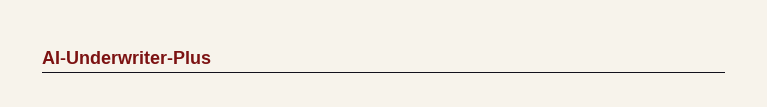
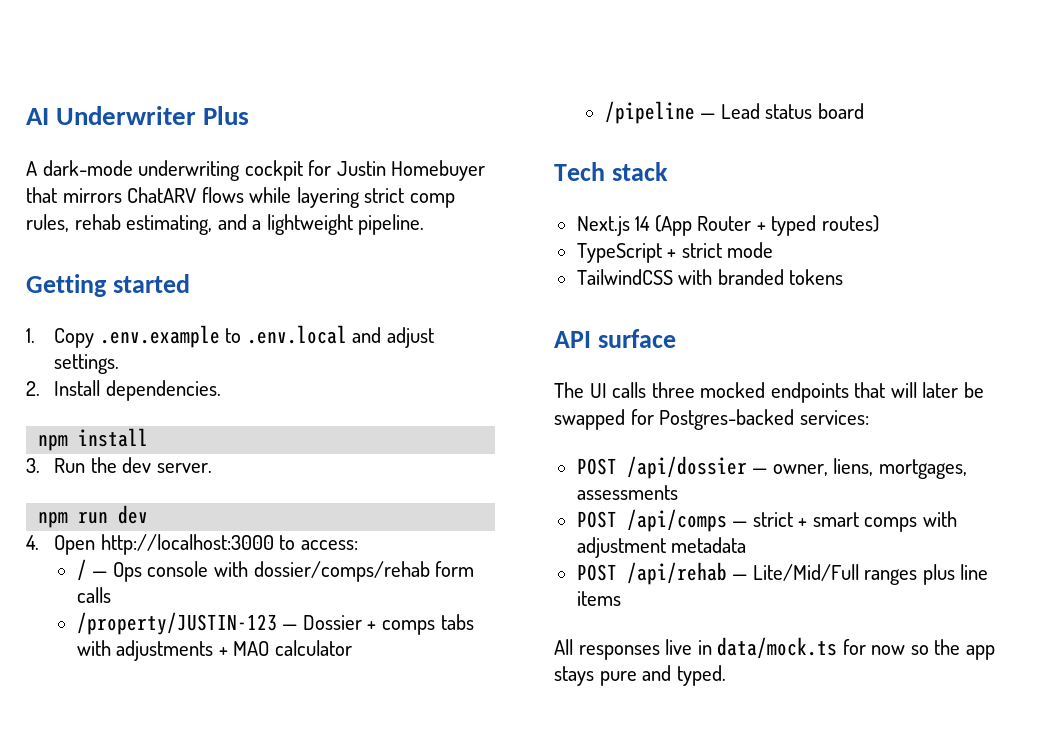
- AI-Underwriter-Plus
+ AI Underwriter Plus
+ A dark-mode underwriting cockpit for Justin Homebuyer that mirrors ChatARV flows while layering strict comp rules, rehab estimating, and a lightweight pipeline.
+ Getting started
+ 1. Copy .env.example to .env.local and adjust settings.
+ 2. Install dependencies.
+ npm install
+ 3. Run the dev server.
+ npm run dev
+ 4. Open http://localhost:3000 to access:
+ / — Ops console with dossier/comps/rehab form calls
+ /property/JUSTIN-123 — Dossier + comps tabs with adjustments + MAO calculator
+ /pipeline — Lead status board
+ Tech stack
+ Next.js 14 (App Router + typed routes)
+ TypeScript + strict mode
+ TailwindCSS with branded tokens
+ API surface
+ The UI calls three mocked endpoints that will later be swapped for Postgres-backed services:
+ POST /api/dossier — owner, liens, mortgages, assessments
+ POST /api/comps — strict + smart comps with adjustment metadata
+ POST /api/rehab — Lite/Mid/Full ranges plus line items
+ All responses live in data/mock.ts for now so the app stays pure and typed.

